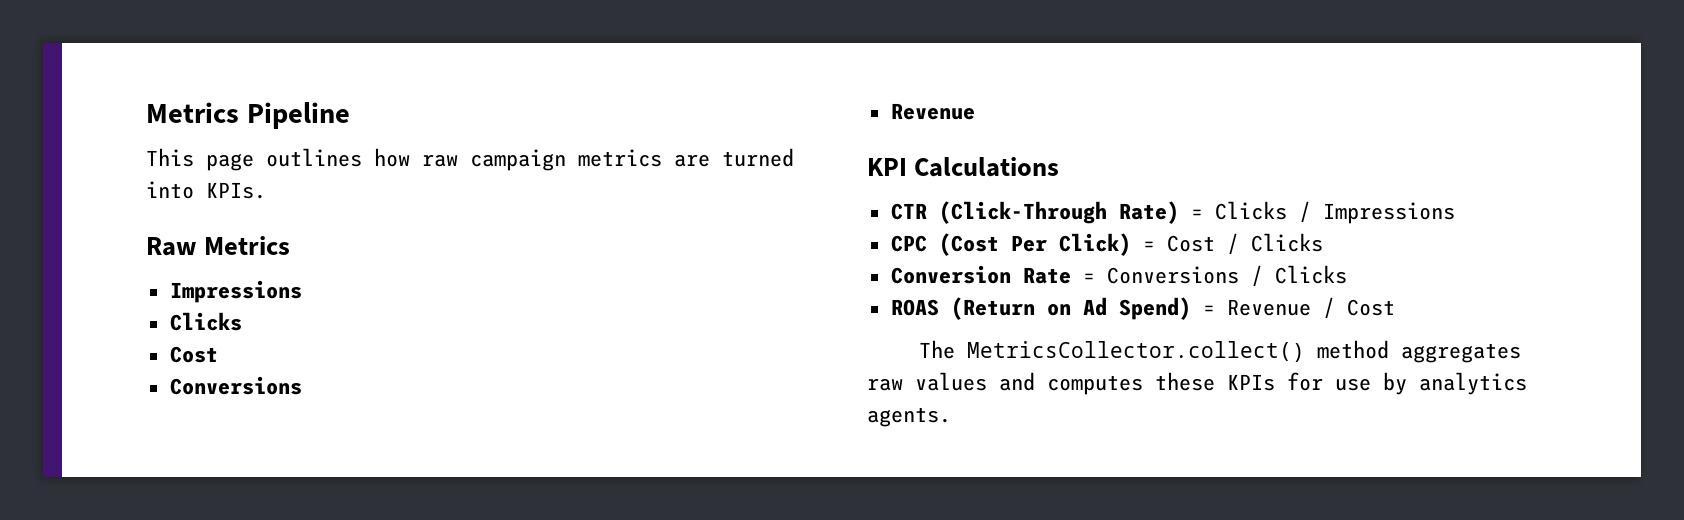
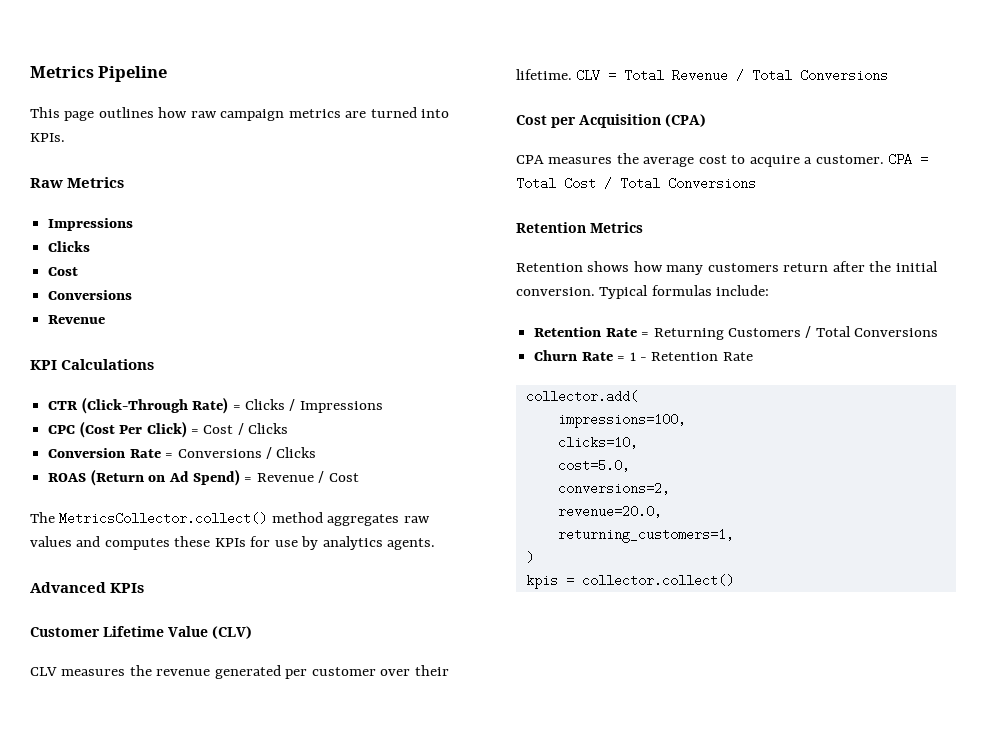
+ Advanced KPIs
+ Customer Lifetime Value (CLV)
+ CLV measures the revenue generated per customer over their lifetime. CLV = Total Revenue / Total Conversions
+ Cost per Acquisition (CPA)
+ CPA measures the average cost to acquire a customer. CPA = Total Cost / Total Conversions
+ Retention Metrics
+ Retention shows how many customers return after the initial conversion. Typical formulas include:
+ Retention Rate = Returning Customers / Total Conversions
+ Churn Rate = 1 - Retention Rate
+ collector.add(
+ impressions=100,
+ clicks=10,
+ cost=5.0,
+ conversions=2,
+ revenue=20.0,
+ returning_customers=1,
+ )
+ kpis = collector.collect()

